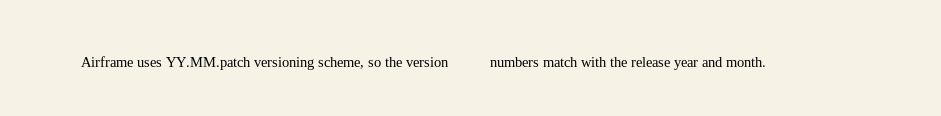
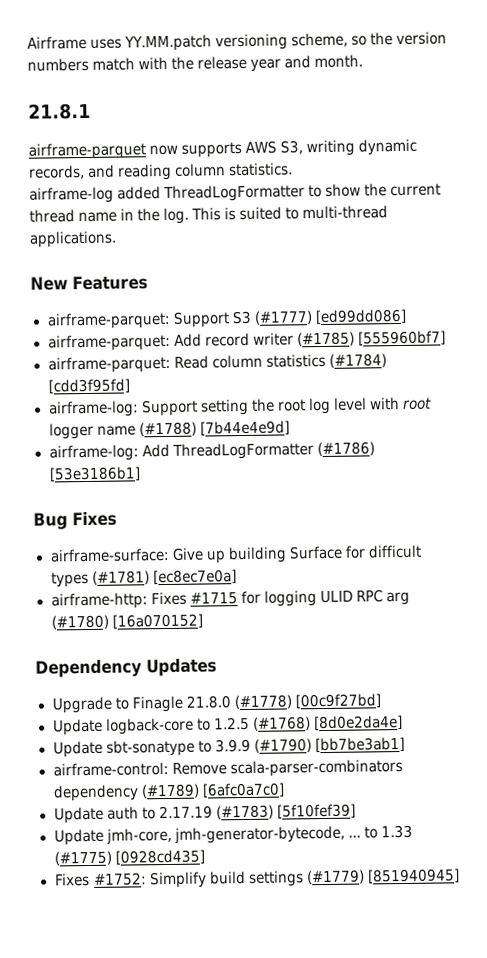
+ 21.8.1
+ airframe-parquet now supports AWS S3, writing dynamic records, and reading column statistics.
+ airframe-log added ThreadLogFormatter to show the current thread name in the log. This is suited to multi-thread applications.
+ New Features
+ airframe-parquet: Support S3 (#1777) [ed99dd086]
+ airframe-parquet: Add record writer (#1785) [555960bf7]
+ airframe-parquet: Read column statistics (#1784) [cdd3f95fd]
+ airframe-log: Support setting the root log level with root logger name (#1788) [7b44e4e9d]
+ airframe-log: Add ThreadLogFormatter (#1786) [53e3186b1]
+ Bug Fixes
+ airframe-surface: Give up building Surface for difficult types (#1781) [ec8ec7e0a]
+ airframe-http: Fixes #1715 for logging ULID RPC arg (#1780) [16a070152]
+ Dependency Updates
+ Upgrade to Finagle 21.8.0 (#1778) [00c9f27bd]
+ Update logback-core to 1.2.5 (#1768) [8d0e2da4e]
+ Update sbt-sonatype to 3.9.9 (#1790) [bb7be3ab1]
+ airframe-control: Remove scala-parser-combinators dependency (#1789) [6afc0a7c0]
+ Update auth to 2.17.19 (#1783) [5f10fef39]
+ Update jmh-core, jmh-generator-bytecode, ... to 1.33 (#1775) [0928cd435]
+ Fixes #1752: Simplify build settings (#1779) [851940945]

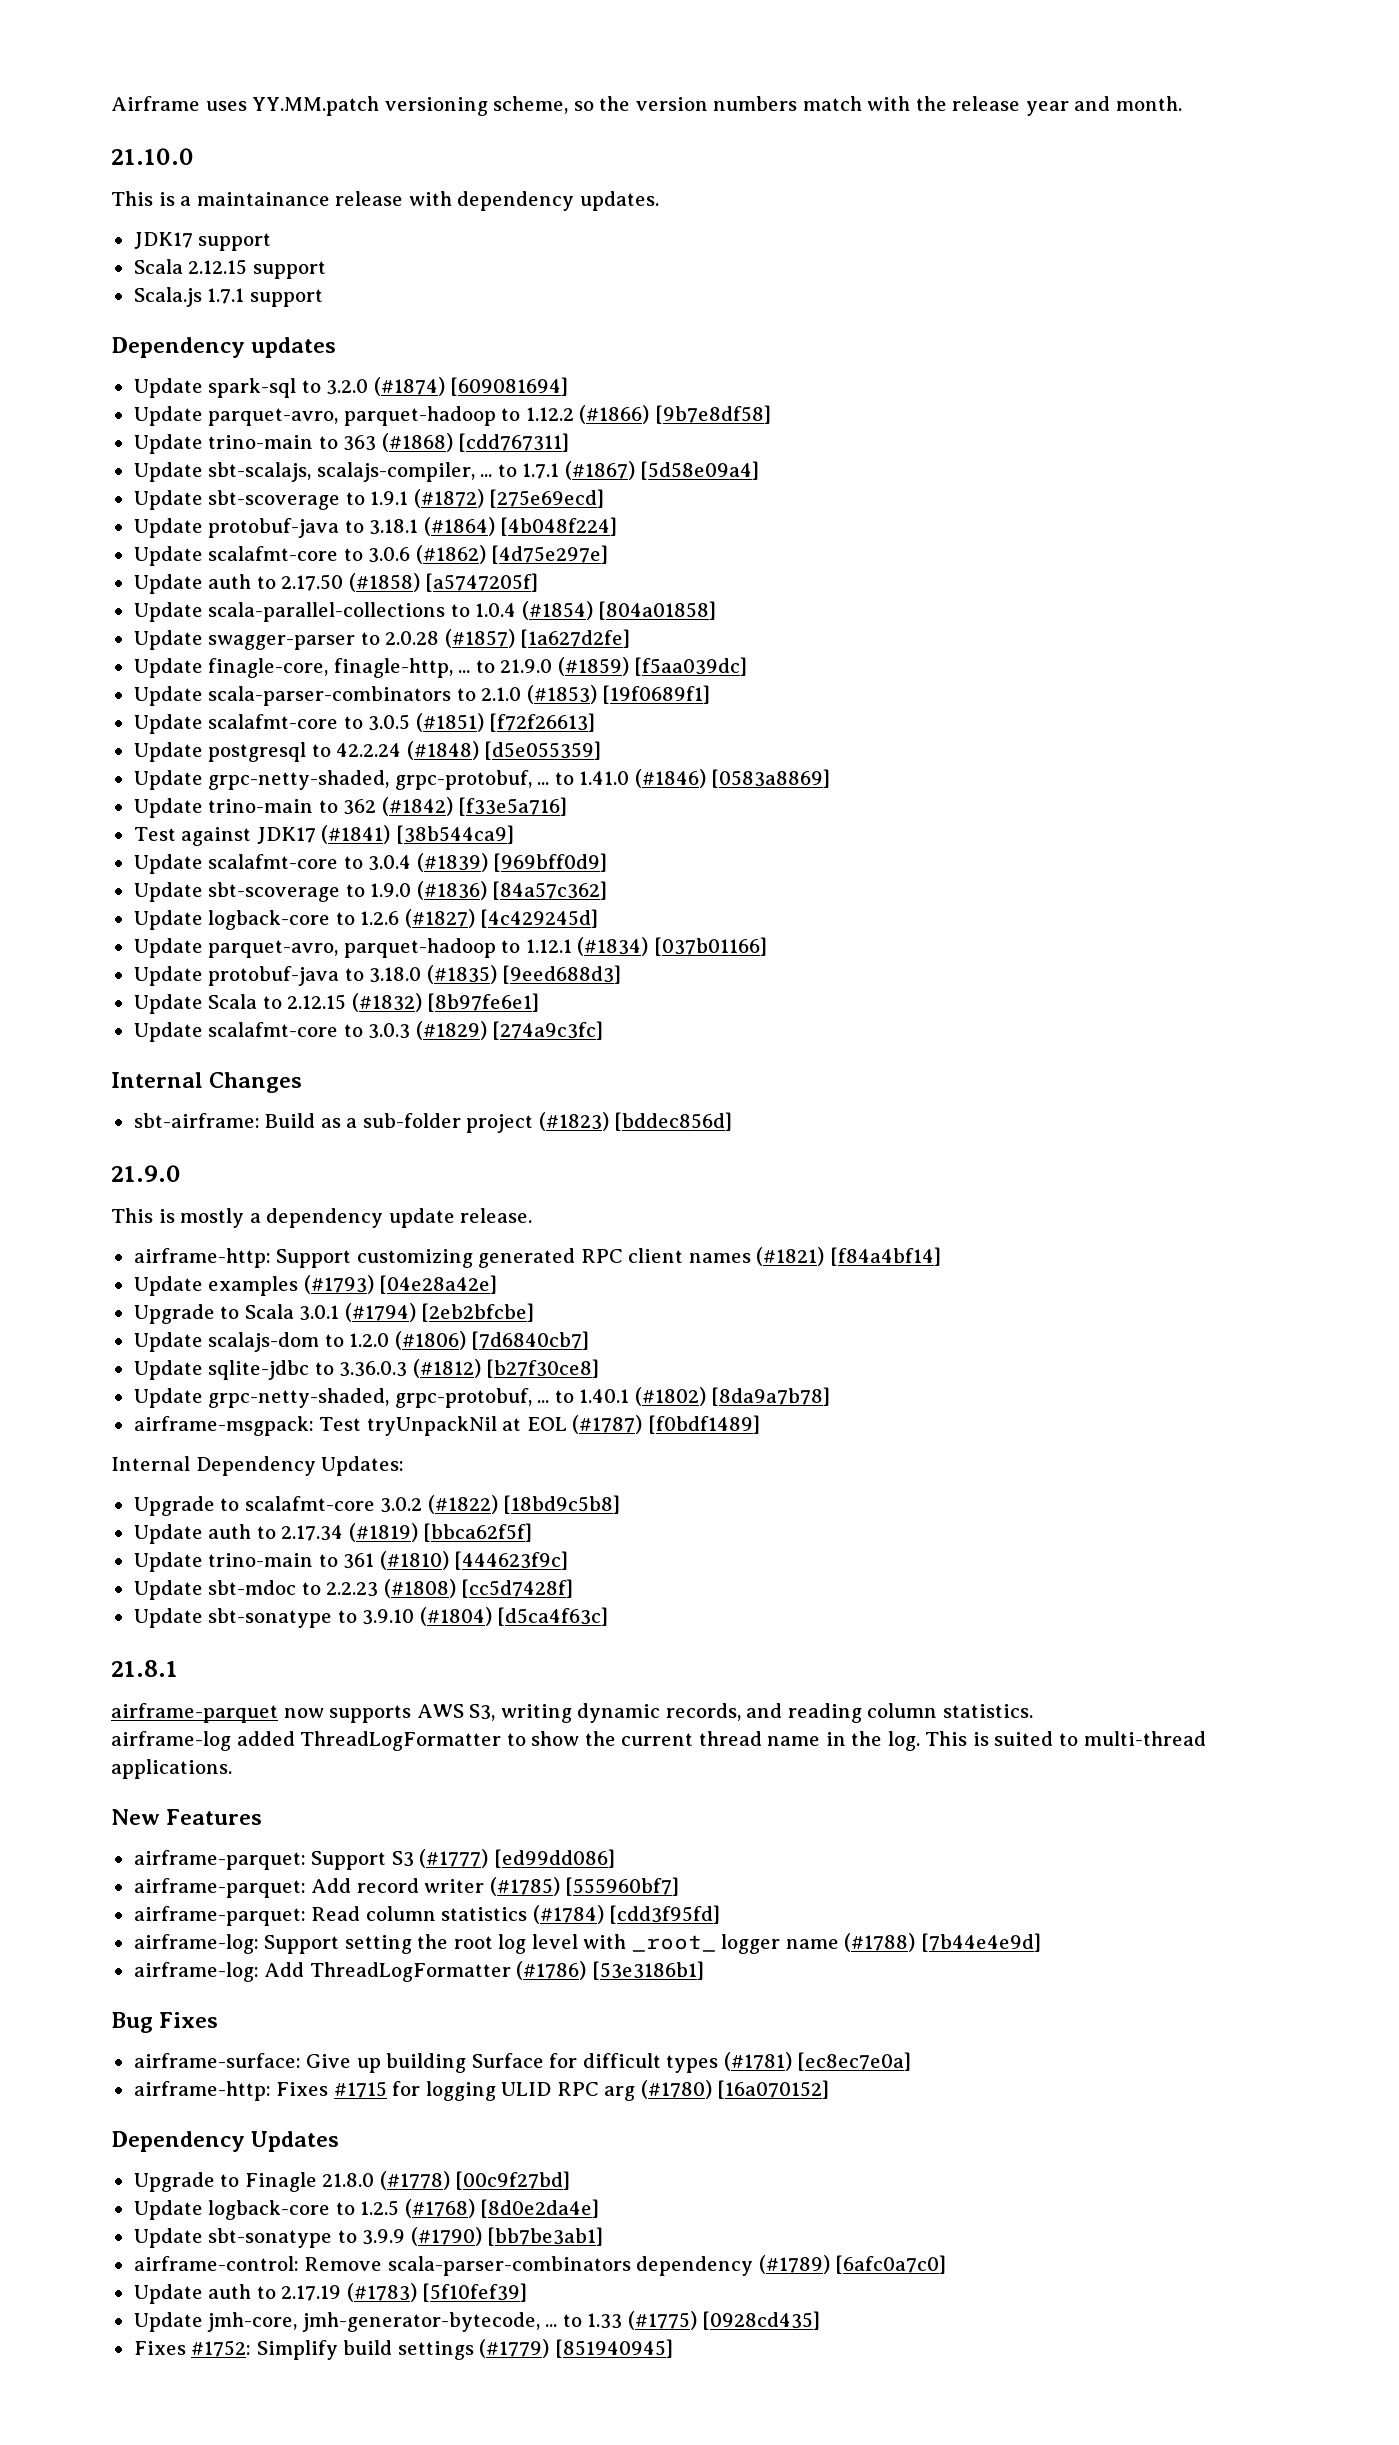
+ 21.10.0
+ This is a maintainance release with dependency updates.
+ JDK17 support
+ Scala 2.12.15 support
+ Scala.js 1.7.1 support
+ Dependency updates
+ Update spark-sql to 3.2.0 (#1874) [609081694]
+ Update parquet-avro, parquet-hadoop to 1.12.2 (#1866) [9b7e8df58]
+ Update trino-main to 363 (#1868) [cdd767311]
+ Update sbt-scalajs, scalajs-compiler, ... to 1.7.1 (#1867) [5d58e09a4]
+ Update sbt-scoverage to 1.9.1 (#1872) [275e69ecd]
+ Update protobuf-java to 3.18.1 (#1864) [4b048f224]
+ Update scalafmt-core to 3.0.6 (#1862) [4d75e297e]
+ Update auth to 2.17.50 (#1858) [a5747205f]
+ Update scala-parallel-collections to 1.0.4 (#1854) [804a01858]
+ Update swagger-parser to 2.0.28 (#1857) [1a627d2fe]
+ Update finagle-core, finagle-http, ... to 21.9.0 (#1859) [f5aa039dc]
+ Update scala-parser-combinators to 2.1.0 (#1853) [19f0689f1]
+ Update scalafmt-core to 3.0.5 (#1851) [f72f26613]
+ Update postgresql to 42.2.24 (#1848) [d5e055359]
+ Update grpc-netty-shaded, grpc-protobuf, ... to 1.41.0 (#1846) [0583a8869]
+ Update trino-main to 362 (#1842) [f33e5a716]
+ Test against JDK17 (#1841) [38b544ca9]
+ Update scalafmt-core to 3.0.4 (#1839) [969bff0d9]
+ Update sbt-scoverage to 1.9.0 (#1836) [84a57c362]
+ Update logback-core to 1.2.6 (#1827) [4c429245d]
+ Update parquet-avro, parquet-hadoop to 1.12.1 (#1834) [037b01166]
+ Update protobuf-java to 3.18.0 (#1835) [9eed688d3]
+ Update Scala to 2.12.15 (#1832) [8b97fe6e1]
+ Update scalafmt-core to 3.0.3 (#1829) [274a9c3fc]
+ Internal Changes
+ sbt-airframe: Build as a sub-folder project (#1823) [bddec856d]
+ 21.9.0
+ This is mostly a dependency update release.
+ airframe-http: Support customizing generated RPC client names (#1821) [f84a4bf14]
+ Update examples (#1793) [04e28a42e]
+ Upgrade to Scala 3.0.1 (#1794) [2eb2bfcbe]
+ Update scalajs-dom to 1.2.0 (#1806) [7d6840cb7]
+ Update sqlite-jdbc to 3.36.0.3 (#1812) [b27f30ce8]
+ Update grpc-netty-shaded, grpc-protobuf, ... to 1.40.1 (#1802) [8da9a7b78]
+ airframe-msgpack: Test tryUnpackNil at EOL (#1787) [f0bdf1489]
+ Internal Dependency Updates:
+ Upgrade to scalafmt-core 3.0.2 (#1822) [18bd9c5b8]
+ Update auth to 2.17.34 (#1819) [bbca62f5f]
+ Update trino-main to 361 (#1810) [444623f9c]
+ Update sbt-mdoc to 2.2.23 (#1808) [cc5d7428f]
+ Update sbt-sonatype to 3.9.10 (#1804) [d5ca4f63c]
- airframe-log: Support setting the root log level with root logger name (#1788) [7b44e4e9d]
+ airframe-log: Support setting the root log level with _root_ logger name (#1788) [7b44e4e9d]

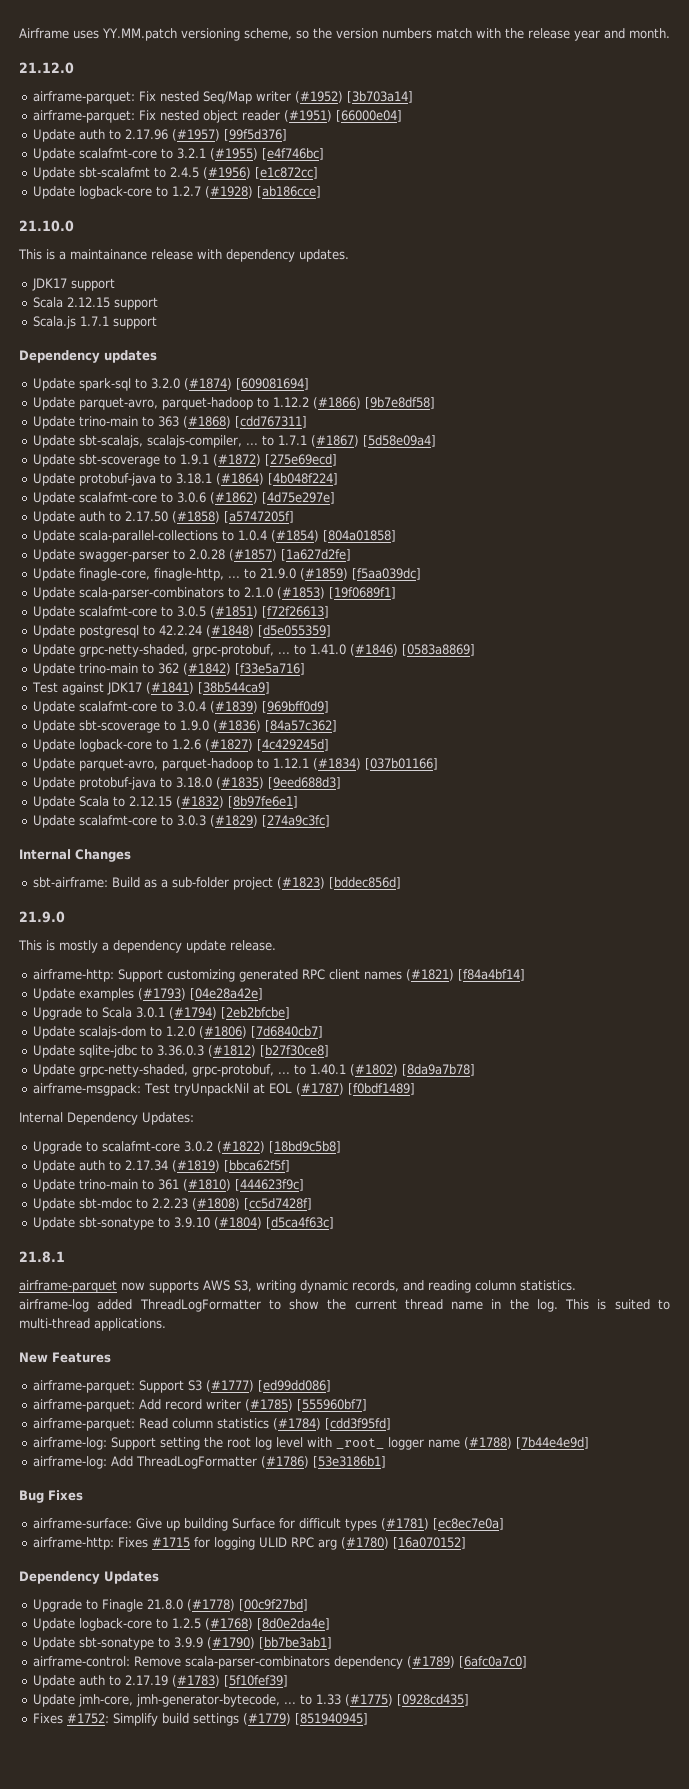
+ 21.12.0
+ airframe-parquet: Fix nested Seq/Map writer (#1952) [3b703a14]
+ airframe-parquet: Fix nested object reader (#1951) [66000e04]
+ Update auth to 2.17.96 (#1957) [99f5d376]
+ Update scalafmt-core to 3.2.1 (#1955) [e4f746bc]
+ Update sbt-scalafmt to 2.4.5 (#1956) [e1c872cc]
+ Update logback-core to 1.2.7 (#1928) [ab186cce]

